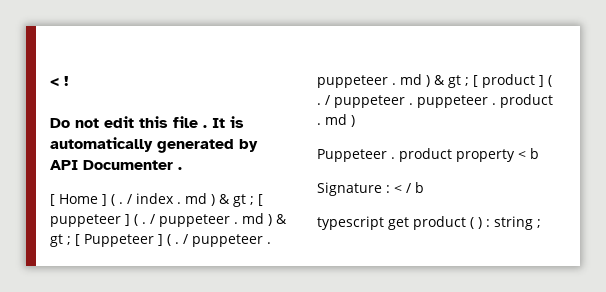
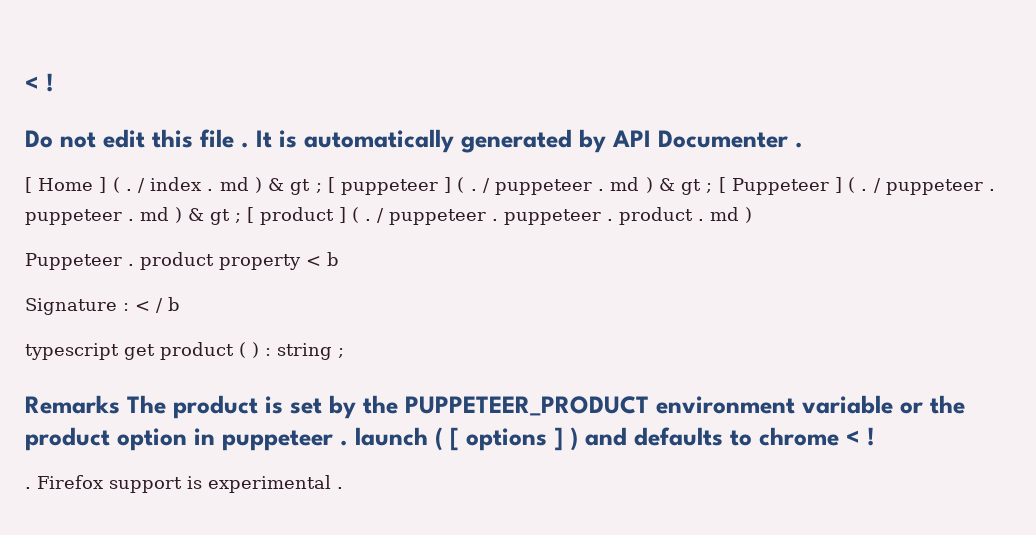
+ Remarks The product is set by the PUPPETEER_PRODUCT environment variable or the product option in puppeteer . launch ( [ options ] ) and defaults to chrome < !
+ . Firefox support is experimental .

